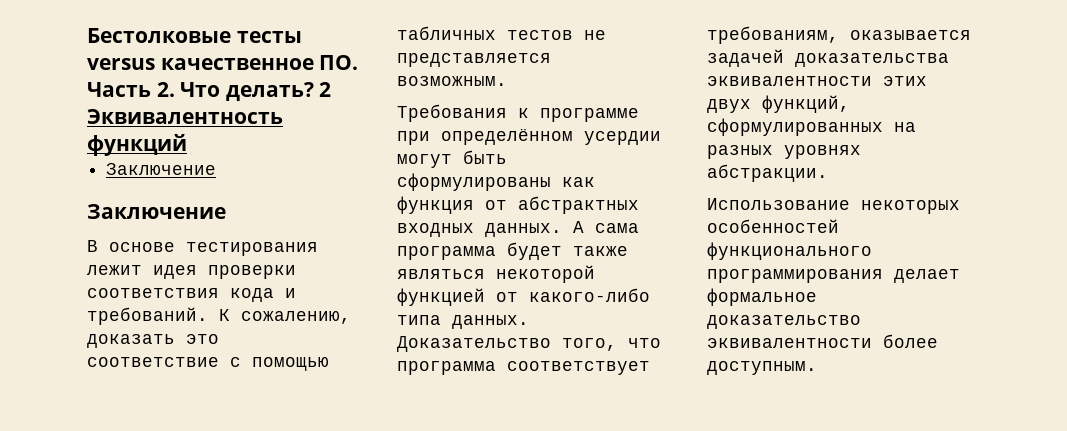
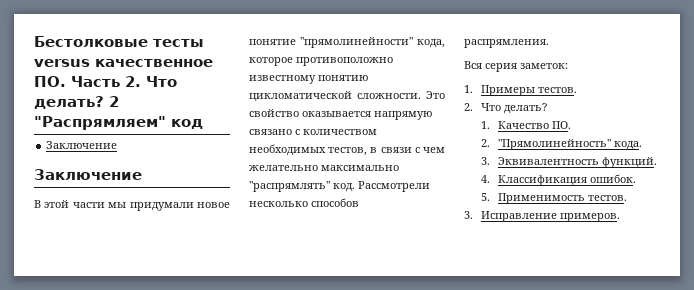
- 2 Эквивалентность функций
+ 2 "Распрямляем" код
- В основе тестирования лежит идея проверки соответствия кода и требований. К сожалению, доказать это соответствие с помощью табличных тестов не представляется возможным.
- Требования к программе при определённом усердии могут быть сформулированы как функция от абстрактных входных данных. А сама программа будет также являться некоторой функцией от какого-либо типа данных. Доказательство того, что программа соответствует требованиям, оказывается задачей доказательства эквивалентности этих двух функций, сформулированных на разных уровнях абстракции.
- Использование некоторых особенностей функционального программирования делает формальное доказательство эквивалентности более доступным.
+ В этой части мы придумали новое понятие "прямолинейности" кода, которое противоположно известному понятию цикломатической сложности. Это свойство оказывается напрямую связано с количеством необходимых тестов, в связи с чем желательно максимально "распрямлять" код. Рассмотрели несколько способов распрямления.
+ Вся серия заметок:
+ 1. Примеры тестов.
+ 2. Что делать?
+ 1. Качество ПО.
+ 2. "Прямолинейность" кода.
+ 3. Эквивалентность функций.
+ 4. Классификация ошибок.
+ 5. Применимость тестов.
+ 3. Исправление примеров.

